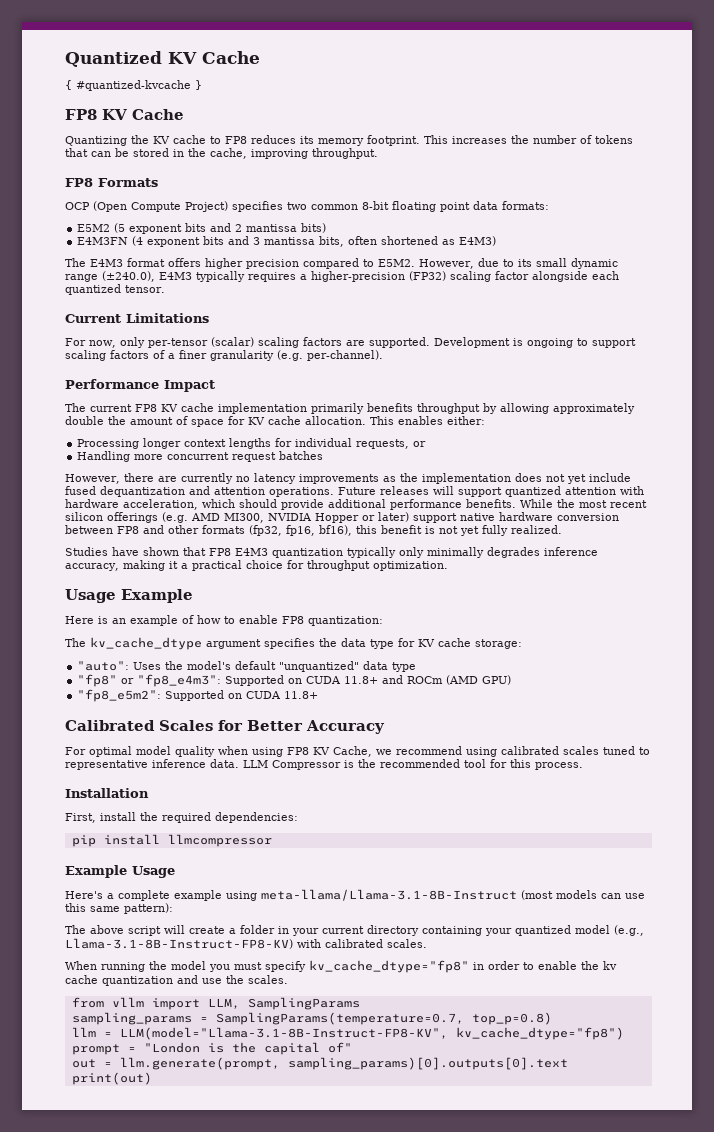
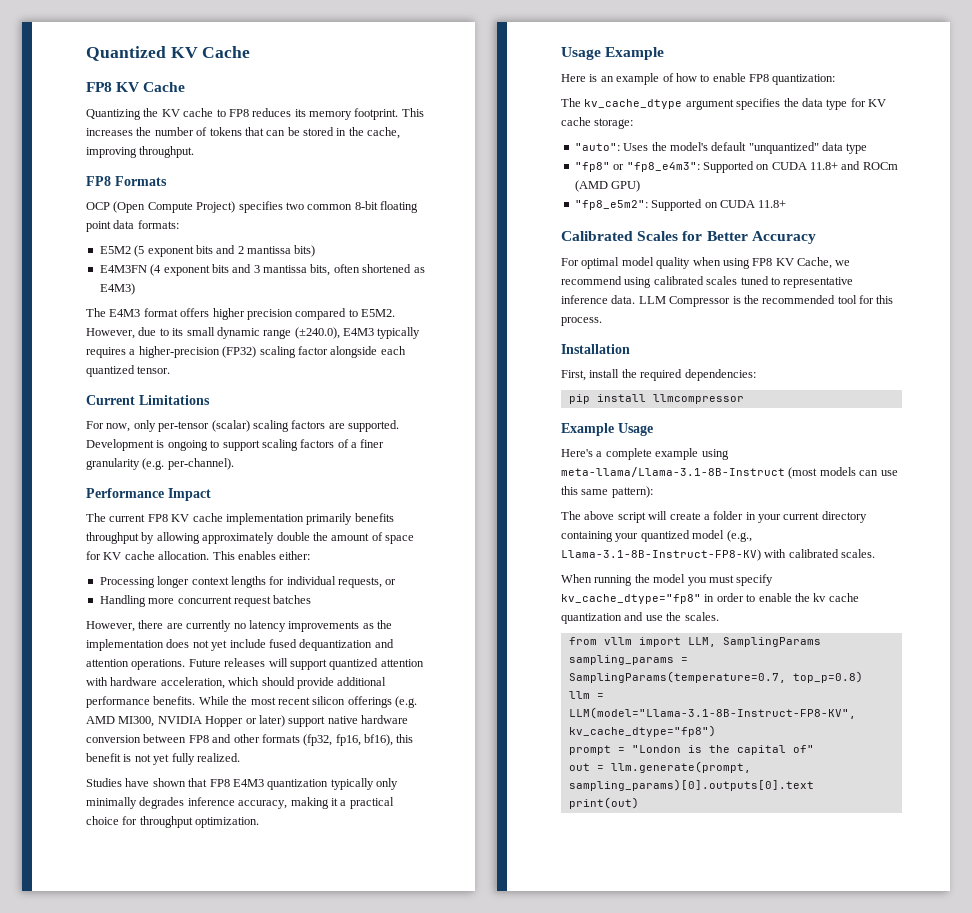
- { #quantized-kvcache }

